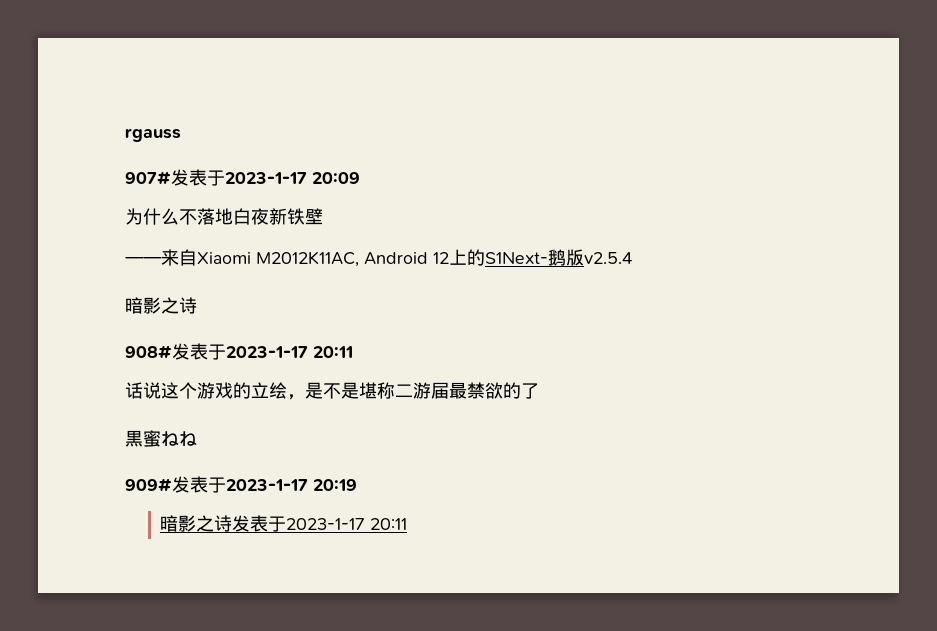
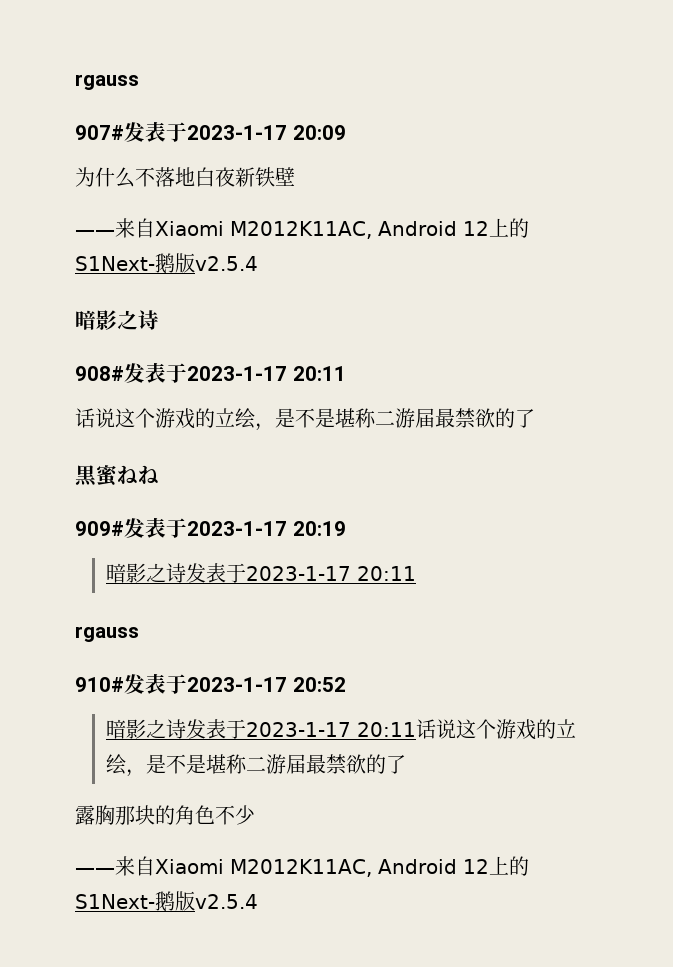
  909#发表于2023-1-17 20:19
  暗影之诗发表于2023-1-17 20:11
+ rgauss
+ 910#发表于2023-1-17 20:52
+ 暗影之诗发表于2023-1-17 20:11话说这个游戏的立绘，是不是堪称二游届最禁欲的了
+ 露胸那块的角色不少
+ ——来自Xiaomi M2012K11AC, Android 12上的S1Next-鹅版v2.5.4

